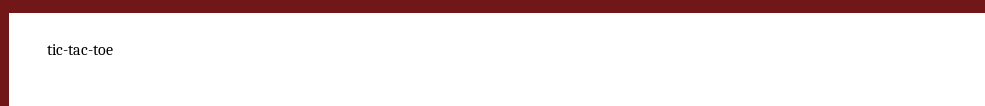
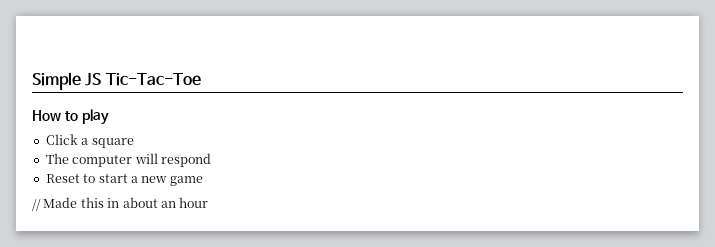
- tic-tac-toe
+ Simple JS Tic-Tac-Toe
+ How to play
+ Click a square
+ The computer will respond
+ Reset to start a new game
+ // Made this in about an hour

